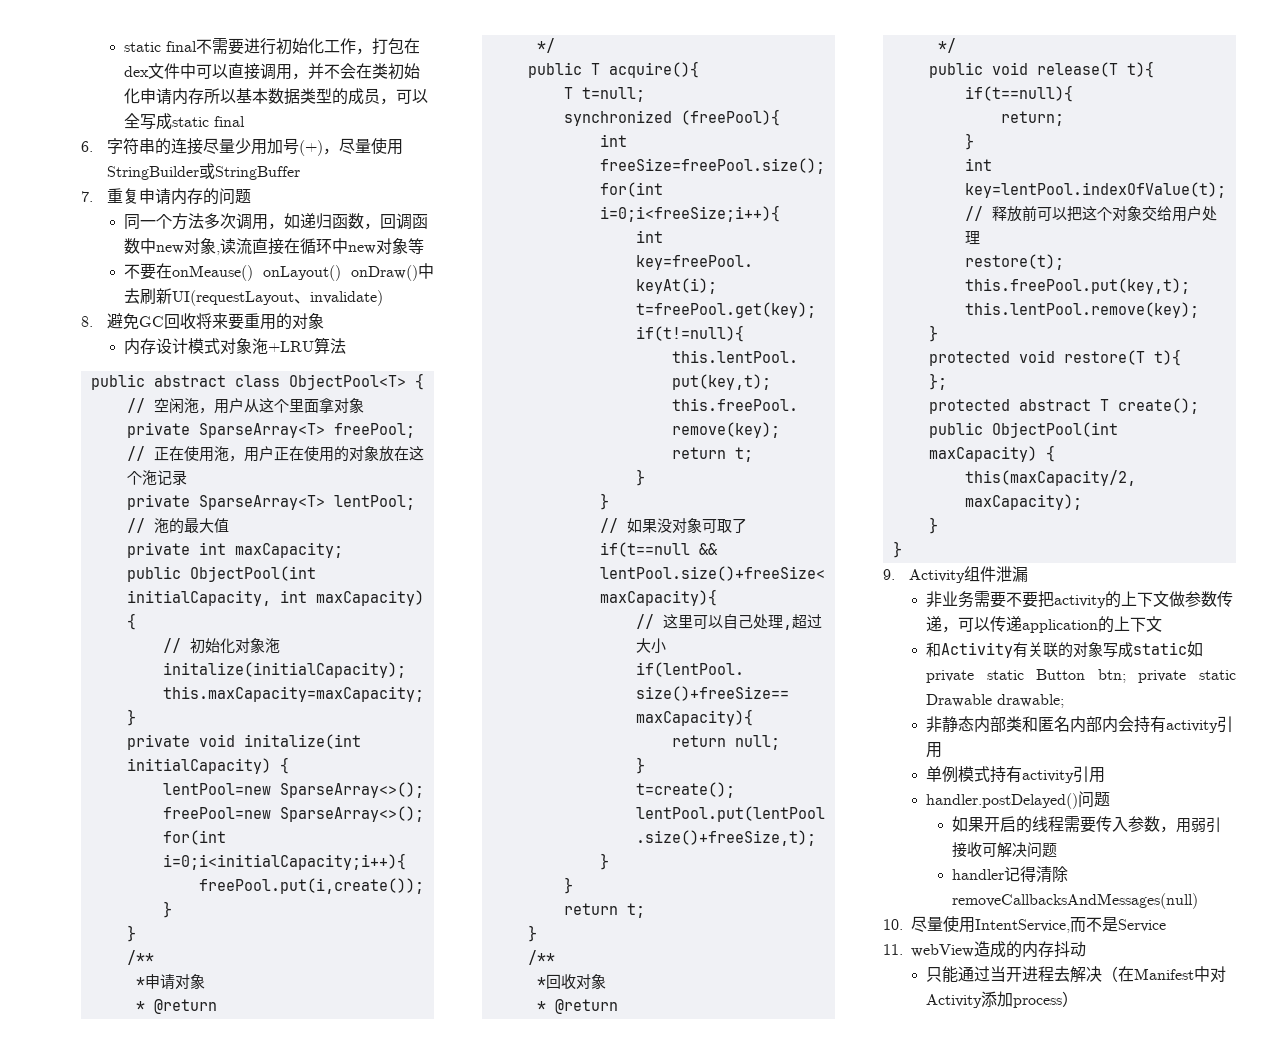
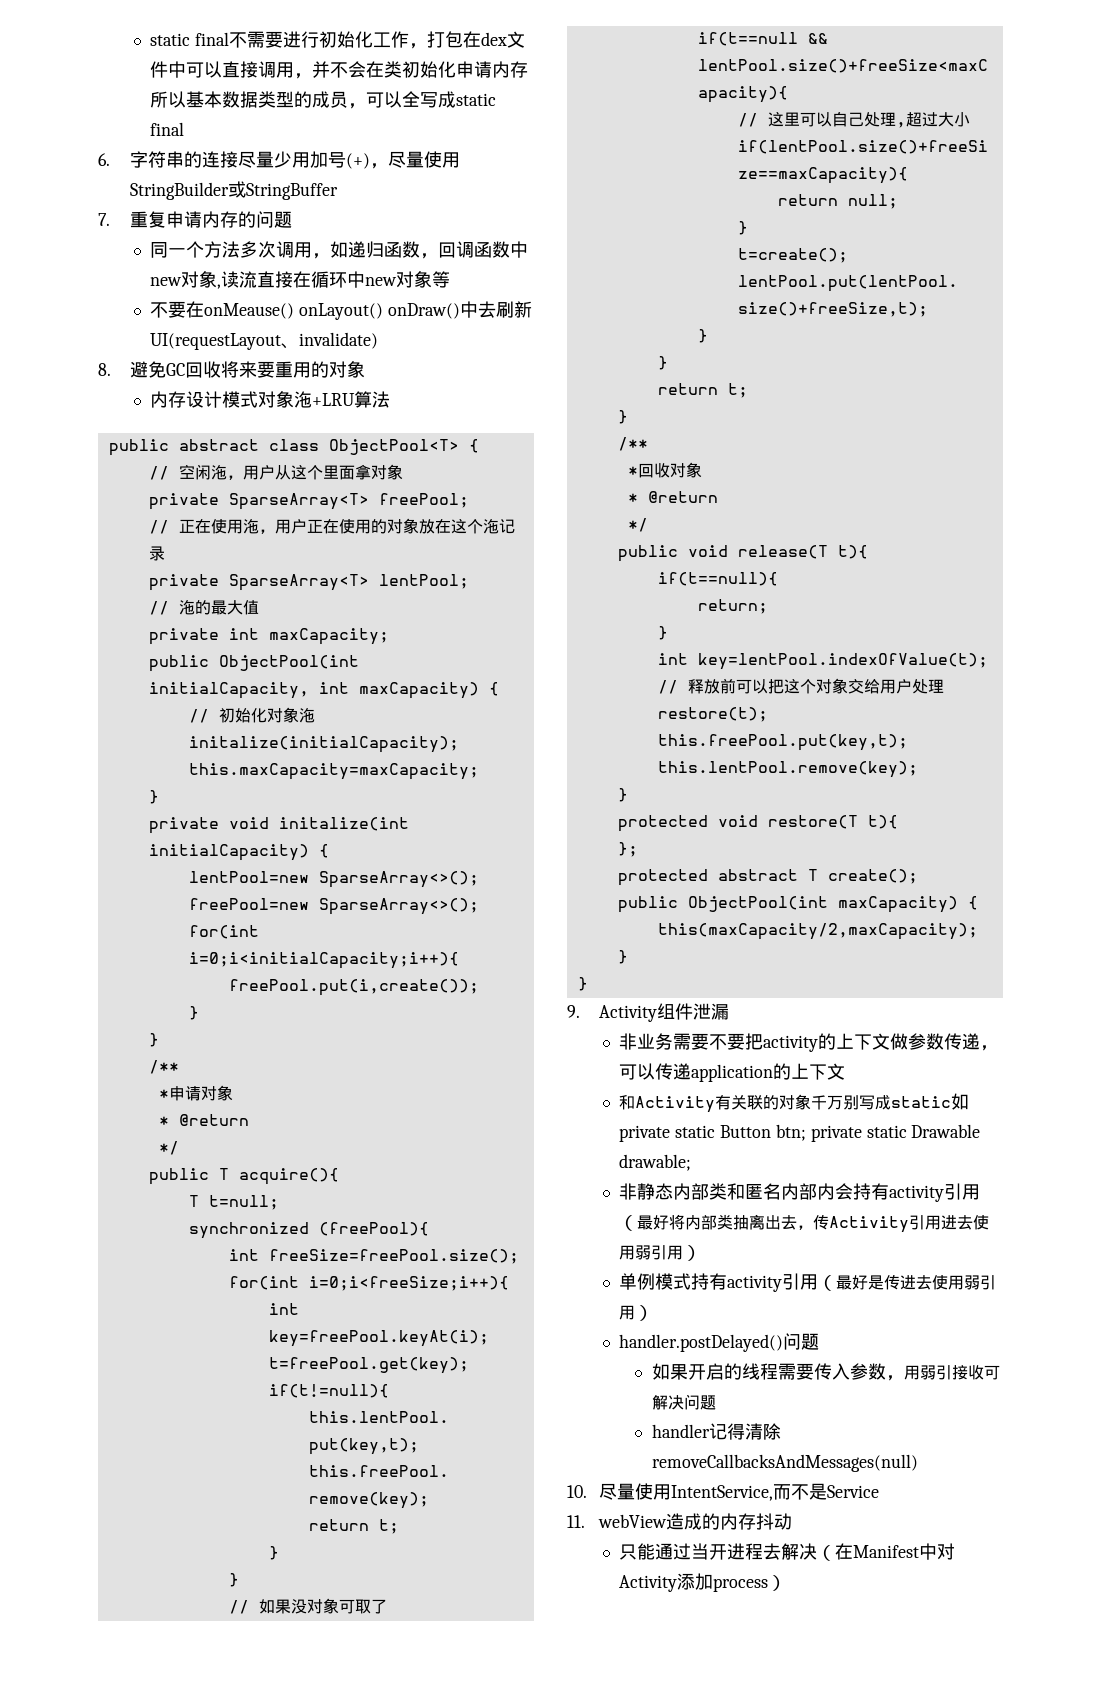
- 和Activity有关联的对象写成static如private static Button btn; private static Drawable drawable;
+ 和Activity有关联的对象千万别写成static如private static Button btn; private static Drawable drawable;
- 非静态内部类和匿名内部内会持有activity引用
+ 非静态内部类和匿名内部内会持有activity引用（最好将内部类抽离出去，传Activity引用进去使用弱引用）
- 单例模式持有activity引用
+ 单例模式持有activity引用（最好是传进去使用弱引用）

